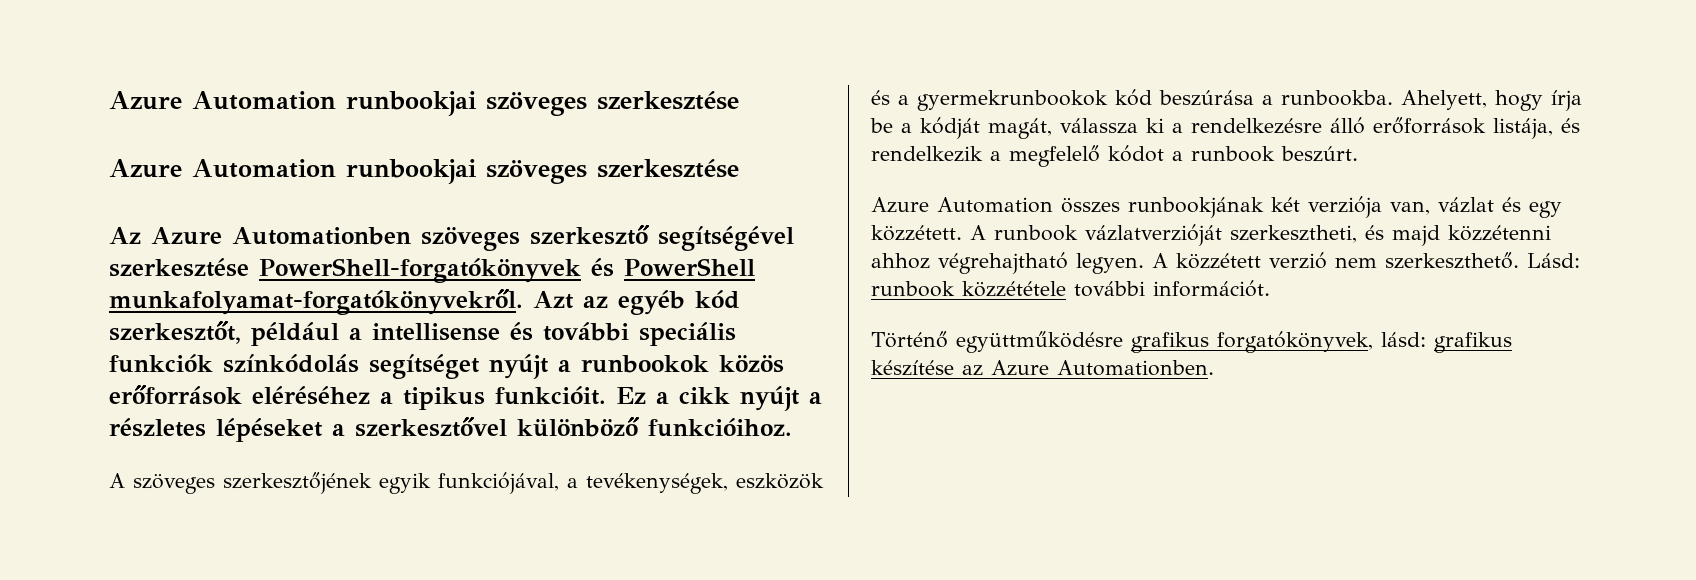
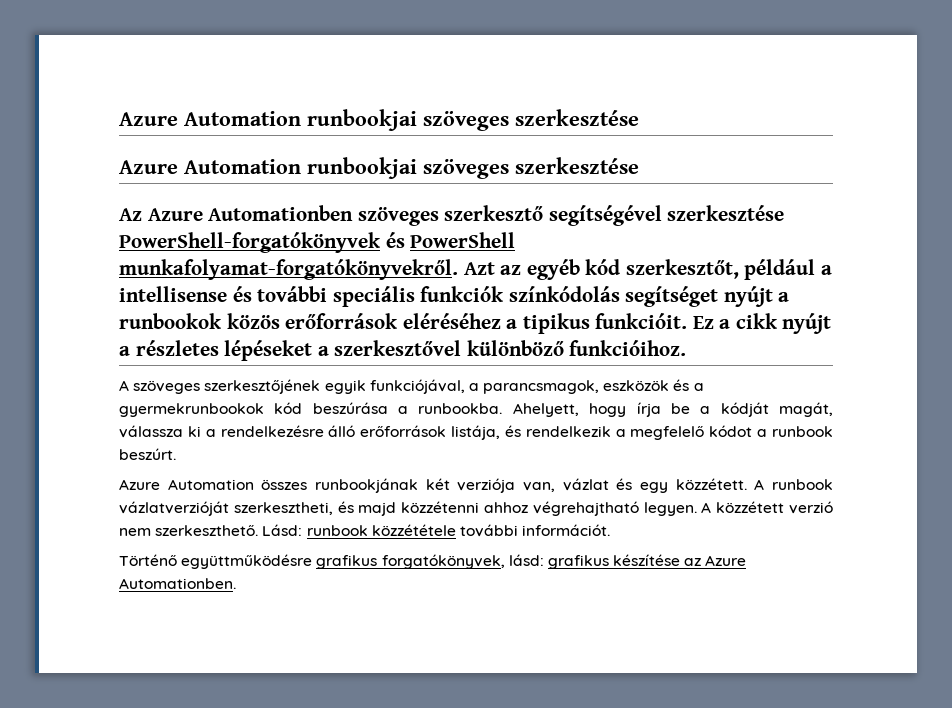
- A szöveges szerkesztőjének egyik funkciójával, a tevékenységek, eszközök és a gyermekrunbookok kód beszúrása a runbookba.
+ A szöveges szerkesztőjének egyik funkciójával, a parancsmagok, eszközök és a gyermekrunbookok kód beszúrása a runbookba.

